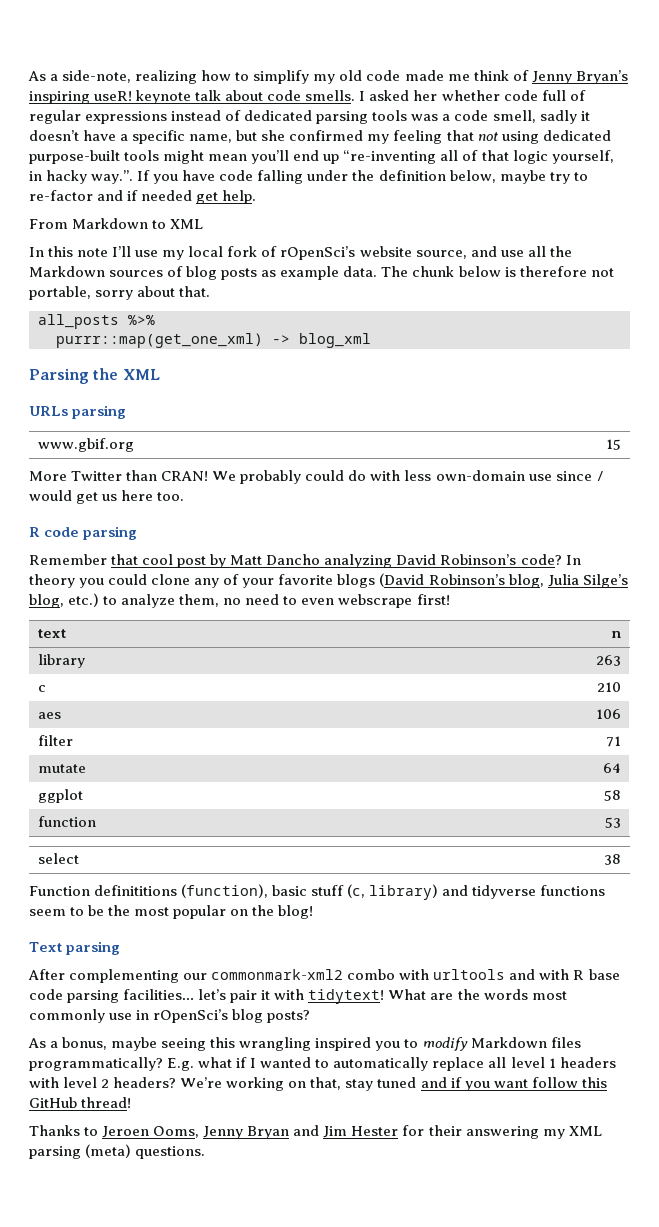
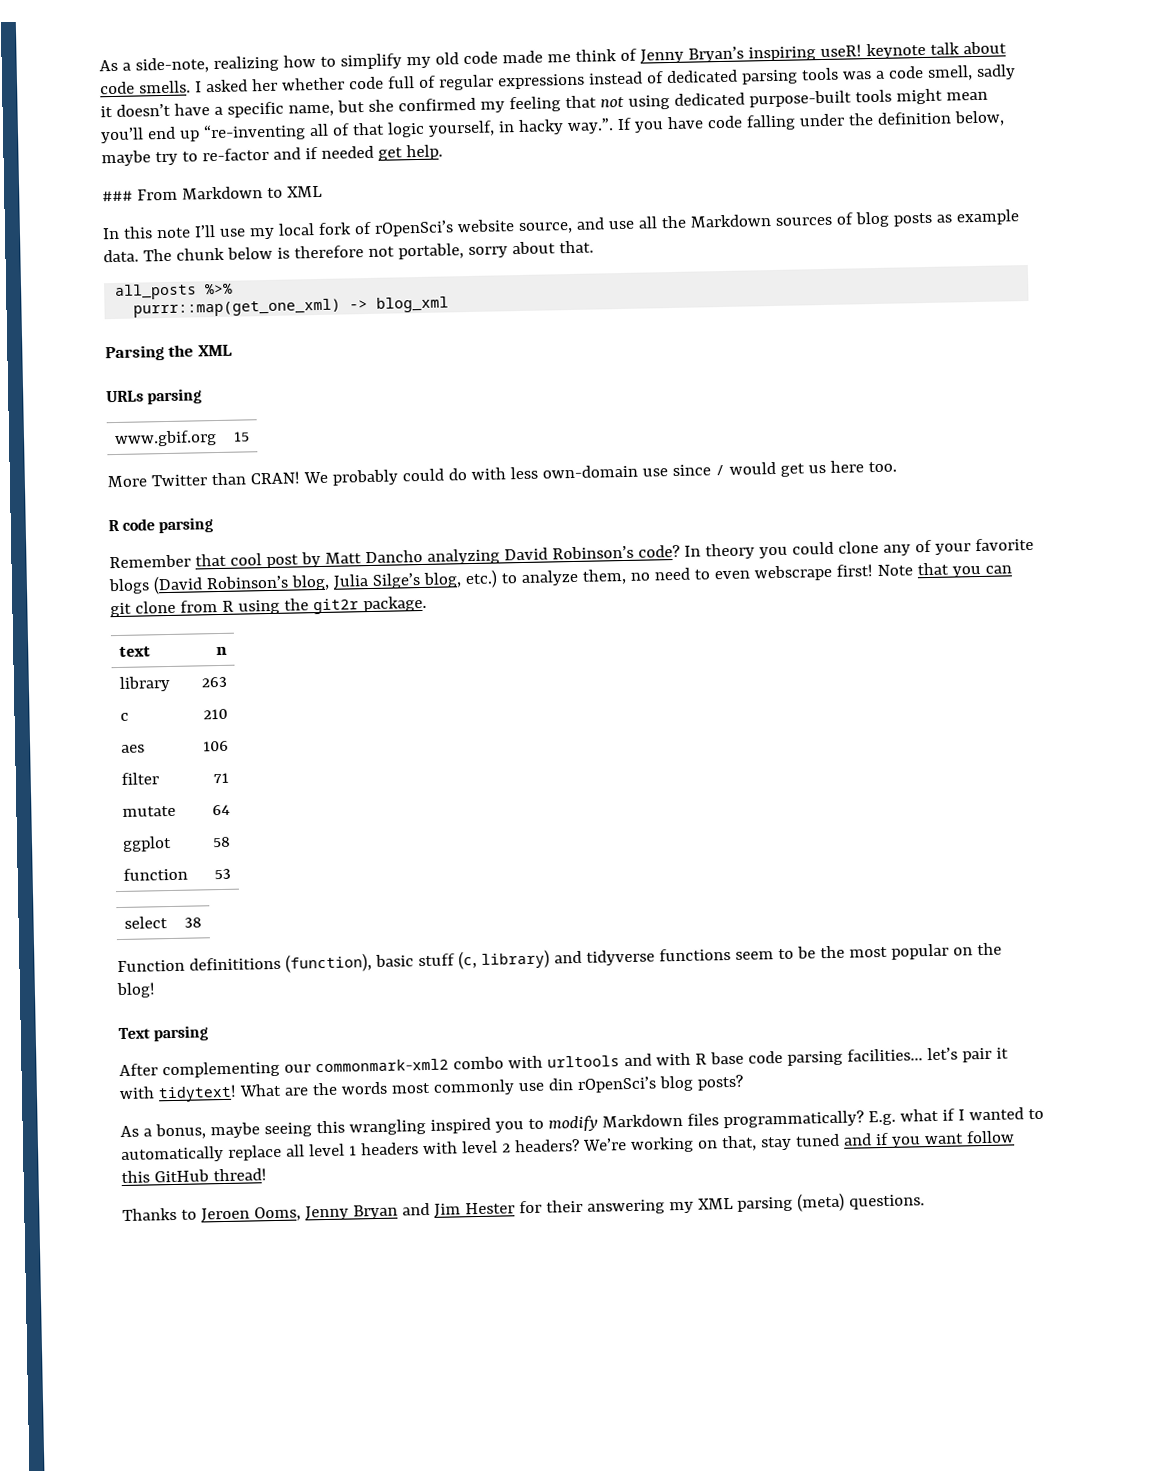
- From Markdown to XML
+ ### From Markdown to XML
+ Note that you can git clone from R using the git2r package.
- What are the words most commonly use in rOpenSci’s blog posts?
+ What are the words most commonly use din rOpenSci’s blog posts?

